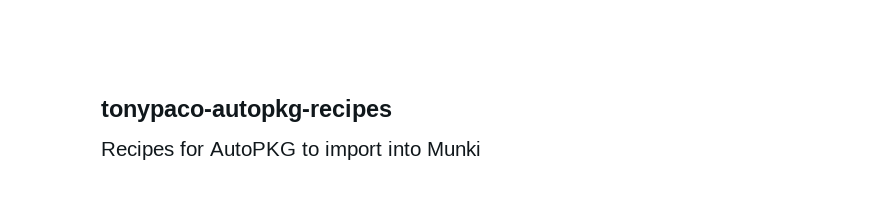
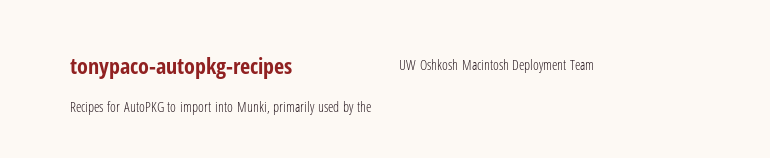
- Recipes for AutoPKG to import into Munki
+ Recipes for AutoPKG to import into Munki, primarily used by the UW Oshkosh Macintosh Deployment Team

